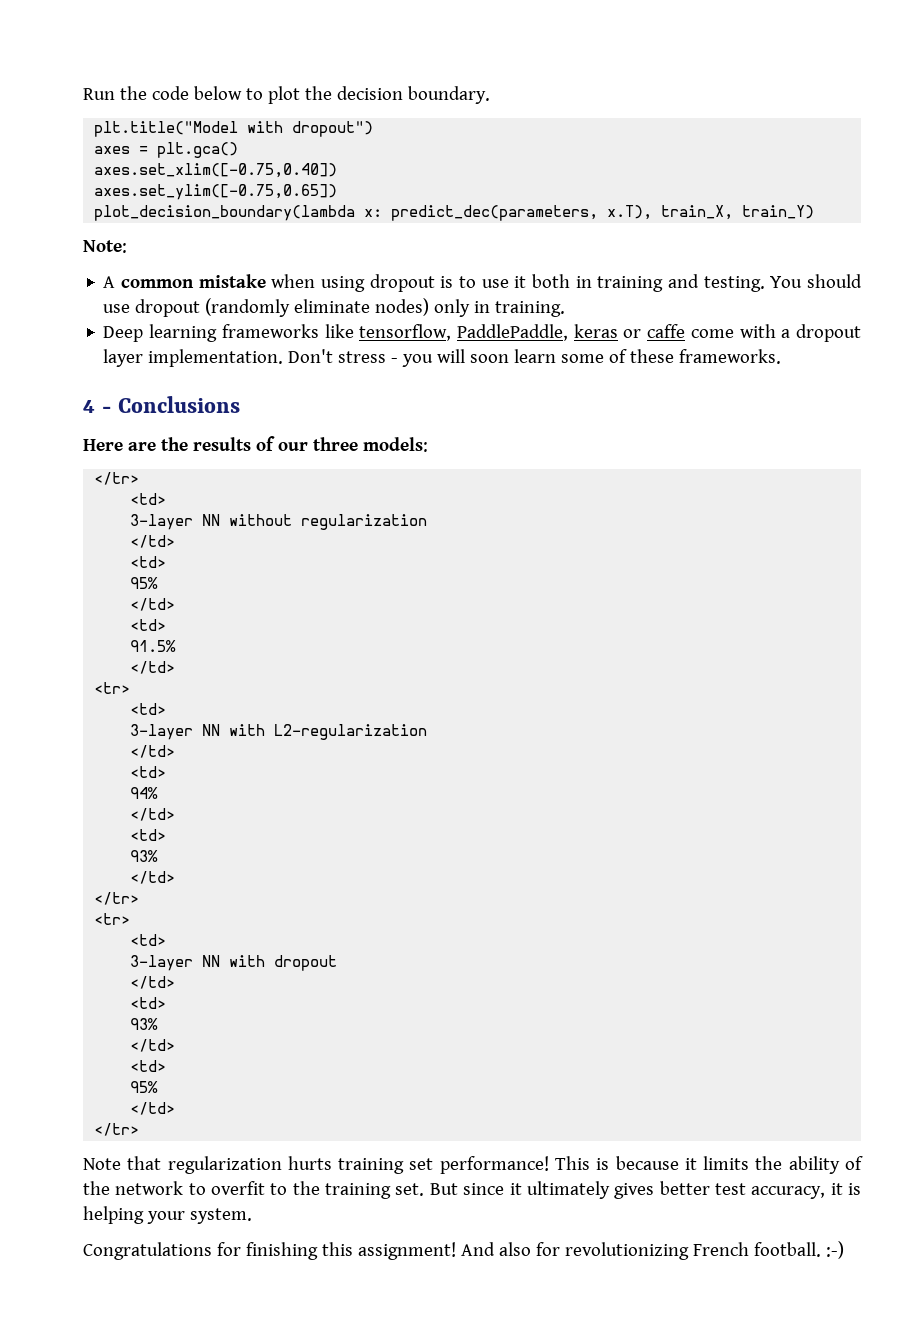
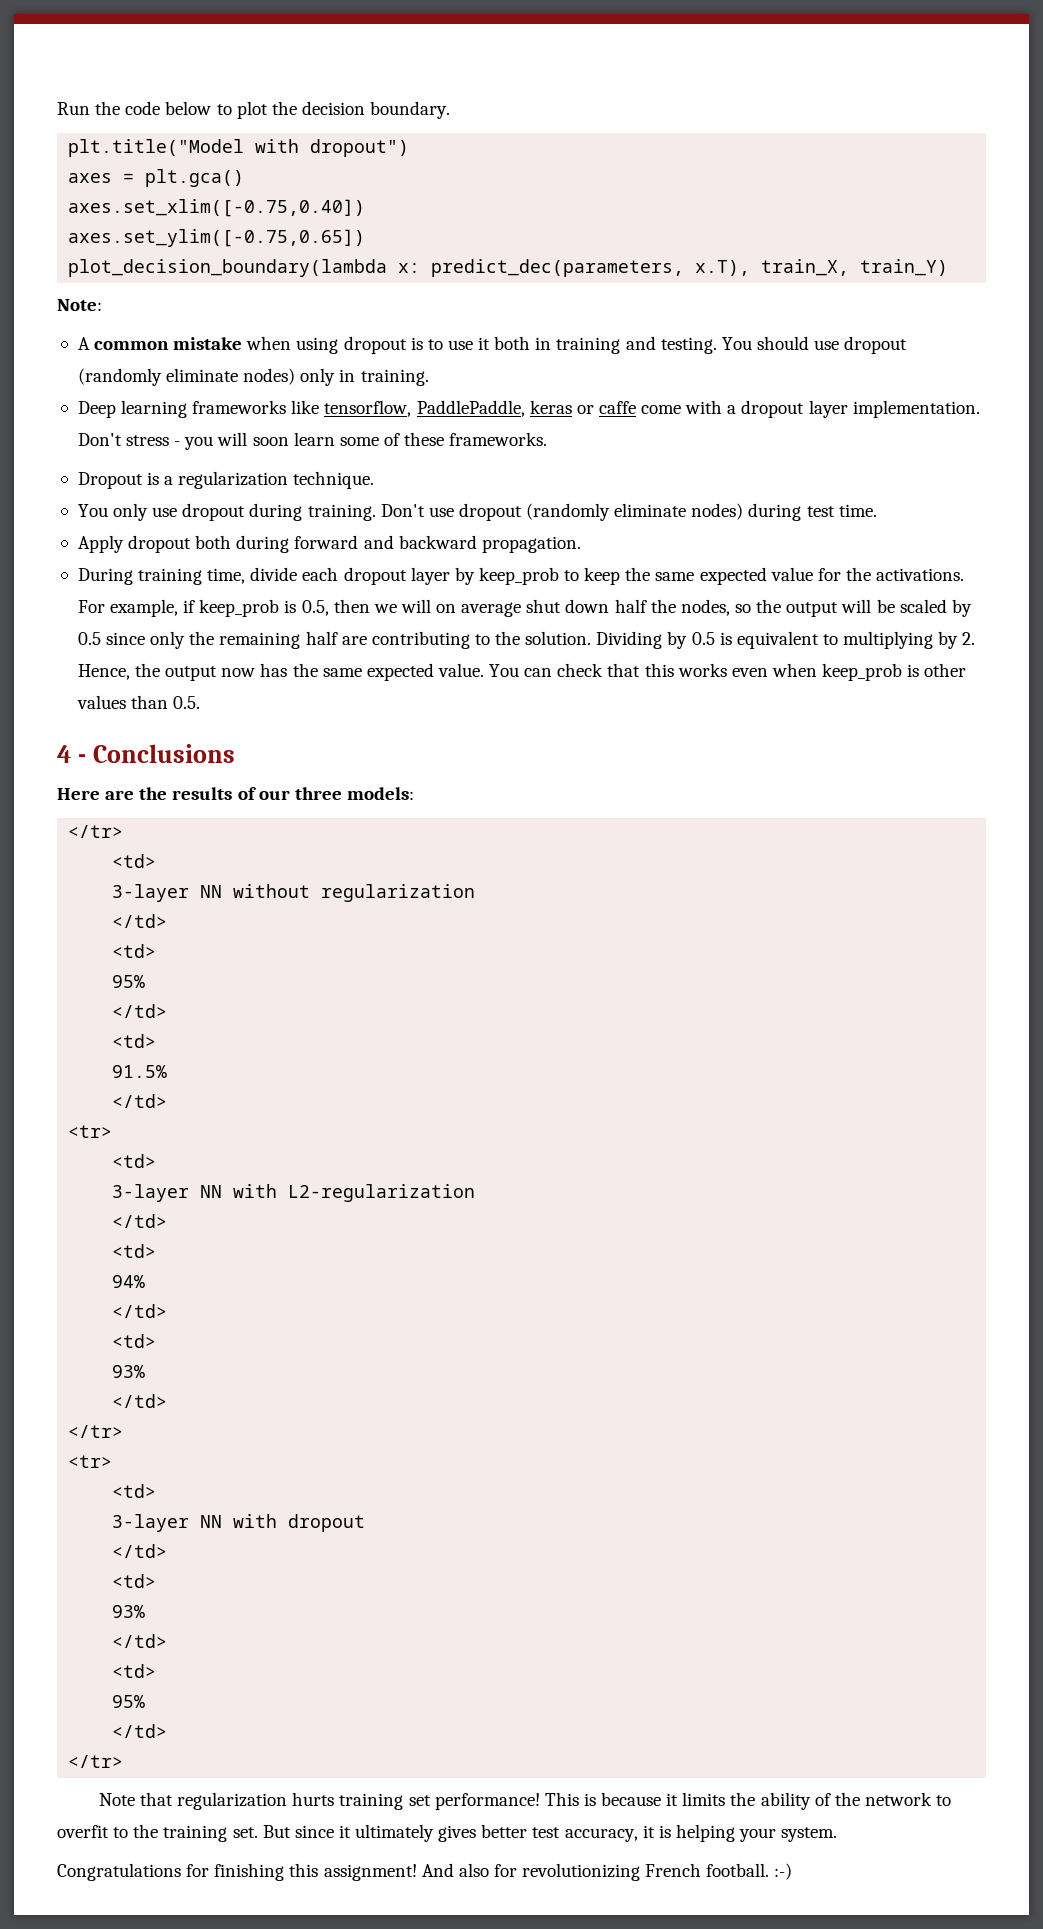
+ Dropout is a regularization technique.
+ You only use dropout during training. Don't use dropout (randomly eliminate nodes) during test time.
+ Apply dropout both during forward and backward propagation.
+ During training time, divide each dropout layer by keep_prob to keep the same expected value for the activations. For example, if keep_prob is 0.5, then we will on average shut down half the nodes, so the output will be scaled by 0.5 since only the remaining half are contributing to the solution. Dividing by 0.5 is equivalent to multiplying by 2. Hence, the output now has the same expected value. You can check that this works even when keep_prob is other values than 0.5.

